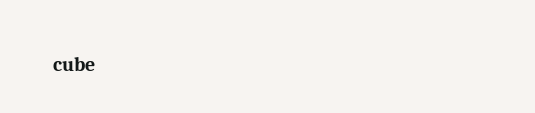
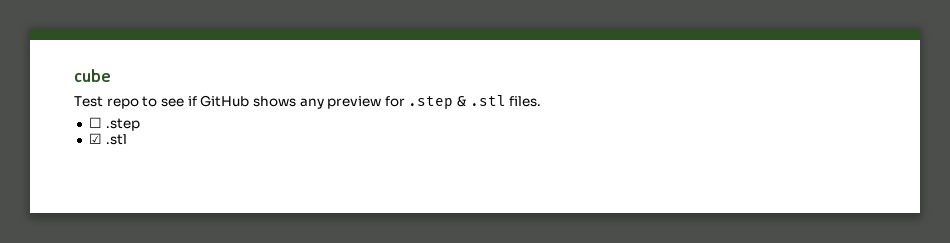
+ Test repo to see if GitHub shows any preview for .step & .stl files.
+ ☐ .step
+ ☑ .stl

